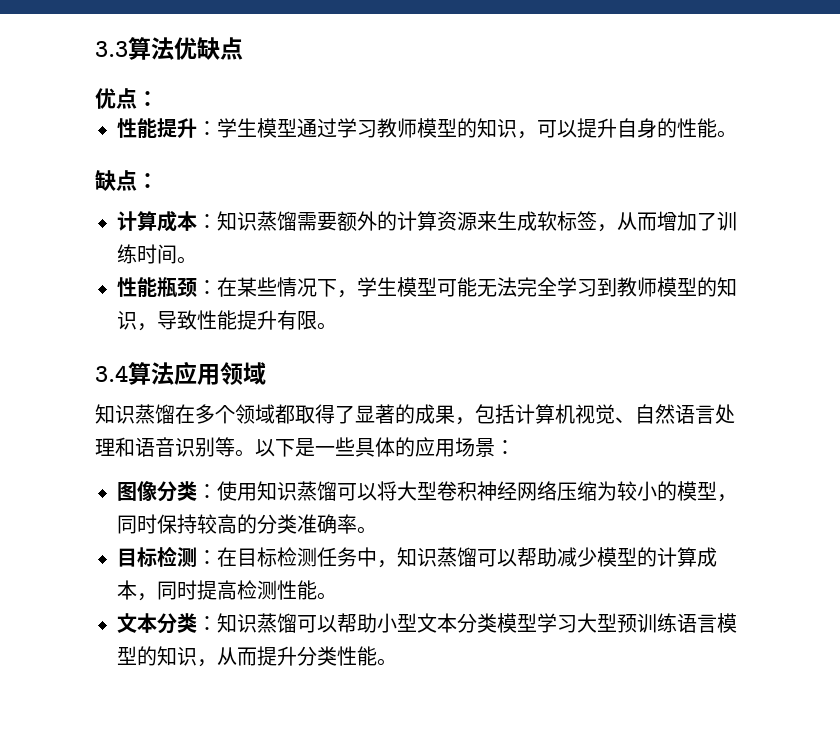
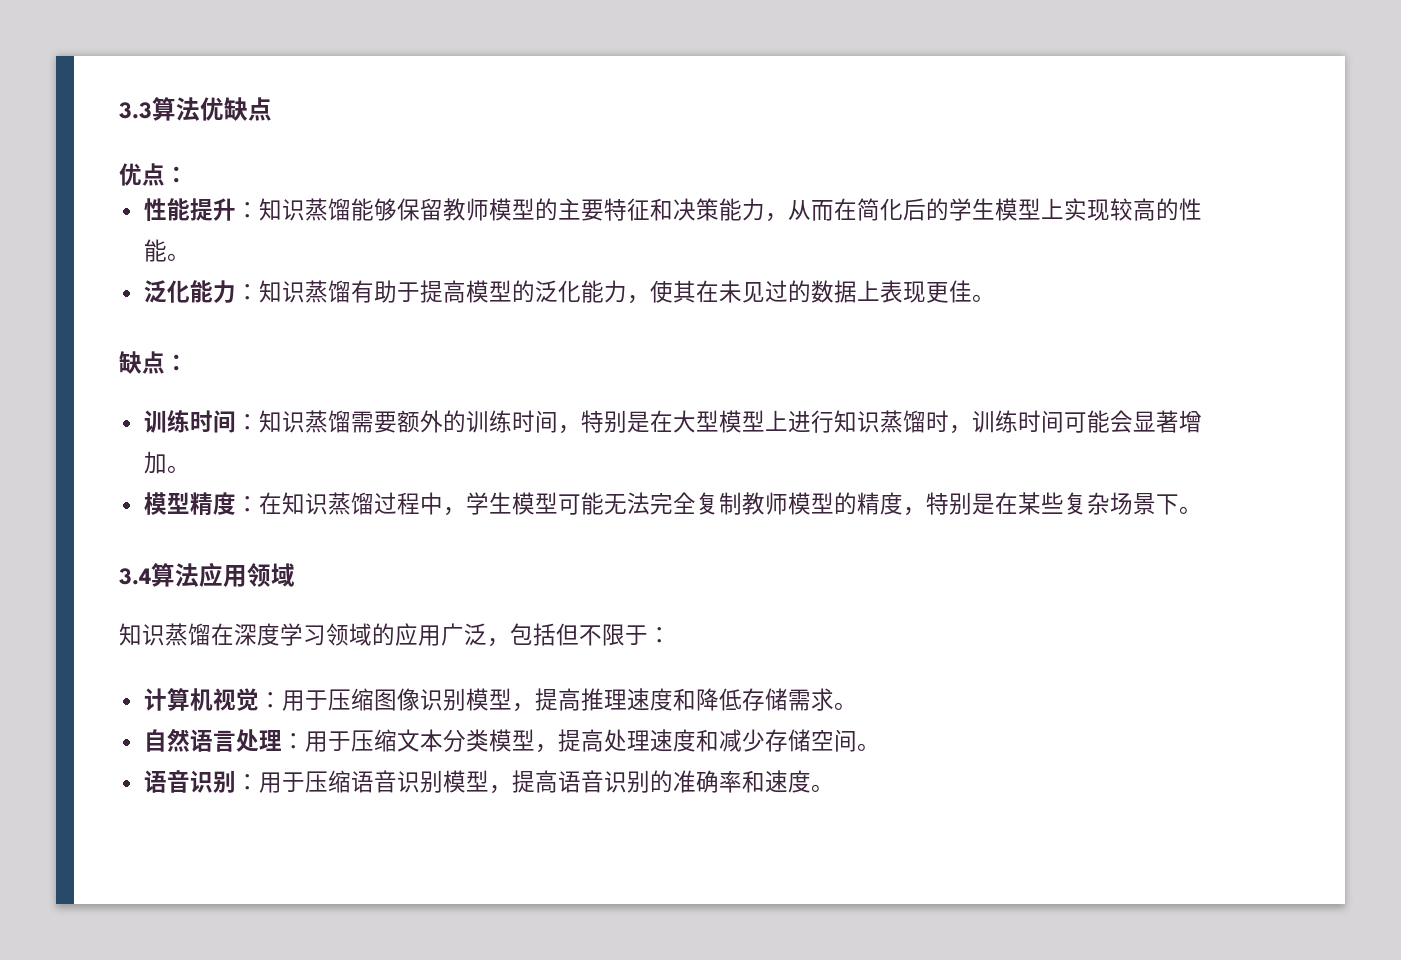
- 性能提升：学生模型通过学习教师模型的知识，可以提升自身的性能。
+ 性能提升：知识蒸馏能够保留教师模型的主要特征和决策能力，从而在简化后的学生模型上实现较高的性能。
+ 泛化能力：知识蒸馏有助于提高模型的泛化能力，使其在未见过的数据上表现更佳。
- 计算成本：知识蒸馏需要额外的计算资源来生成软标签，从而增加了训练时间。
- 性能瓶颈：在某些情况下，学生模型可能无法完全学习到教师模型的知识，导致性能提升有限。
+ 训练时间：知识蒸馏需要额外的训练时间，特别是在大型模型上进行知识蒸馏时，训练时间可能会显著增加。
+ 模型精度：在知识蒸馏过程中，学生模型可能无法完全复制教师模型的精度，特别是在某些复杂场景下。
- 知识蒸馏在多个领域都取得了显著的成果，包括计算机视觉、自然语言处理和语音识别等。以下是一些具体的应用场景：
- 图像分类：使用知识蒸馏可以将大型卷积神经网络压缩为较小的模型，同时保持较高的分类准确率。
- 目标检测：在目标检测任务中，知识蒸馏可以帮助减少模型的计算成本，同时提高检测性能。
- 文本分类：知识蒸馏可以帮助小型文本分类模型学习大型预训练语言模型的知识，从而提升分类性能。
+ 知识蒸馏在深度学习领域的应用广泛，包括但不限于：
+ 计算机视觉：用于压缩图像识别模型，提高推理速度和降低存储需求。
+ 自然语言处理：用于压缩文本分类模型，提高处理速度和减少存储空间。
+ 语音识别：用于压缩语音识别模型，提高语音识别的准确率和速度。

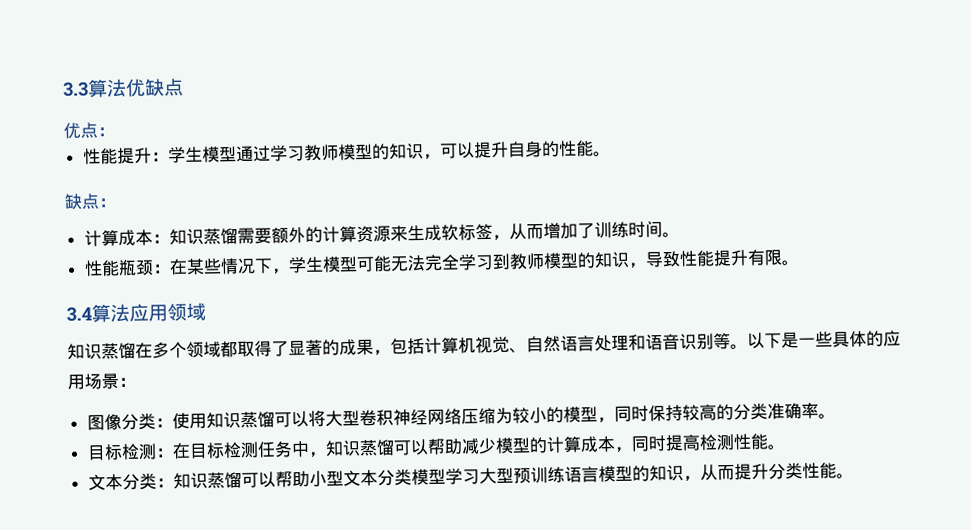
- 性能提升：知识蒸馏能够保留教师模型的主要特征和决策能力，从而在简化后的学生模型上实现较高的性能。
- 泛化能力：知识蒸馏有助于提高模型的泛化能力，使其在未见过的数据上表现更佳。
+ 性能提升：学生模型通过学习教师模型的知识，可以提升自身的性能。
- 训练时间：知识蒸馏需要额外的训练时间，特别是在大型模型上进行知识蒸馏时，训练时间可能会显著增加。
- 模型精度：在知识蒸馏过程中，学生模型可能无法完全复制教师模型的精度，特别是在某些复杂场景下。
+ 计算成本：知识蒸馏需要额外的计算资源来生成软标签，从而增加了训练时间。
+ 性能瓶颈：在某些情况下，学生模型可能无法完全学习到教师模型的知识，导致性能提升有限。
- 知识蒸馏在深度学习领域的应用广泛，包括但不限于：
- 计算机视觉：用于压缩图像识别模型，提高推理速度和降低存储需求。
- 自然语言处理：用于压缩文本分类模型，提高处理速度和减少存储空间。
- 语音识别：用于压缩语音识别模型，提高语音识别的准确率和速度。
+ 知识蒸馏在多个领域都取得了显著的成果，包括计算机视觉、自然语言处理和语音识别等。以下是一些具体的应用场景：
+ 图像分类：使用知识蒸馏可以将大型卷积神经网络压缩为较小的模型，同时保持较高的分类准确率。
+ 目标检测：在目标检测任务中，知识蒸馏可以帮助减少模型的计算成本，同时提高检测性能。
+ 文本分类：知识蒸馏可以帮助小型文本分类模型学习大型预训练语言模型的知识，从而提升分类性能。

